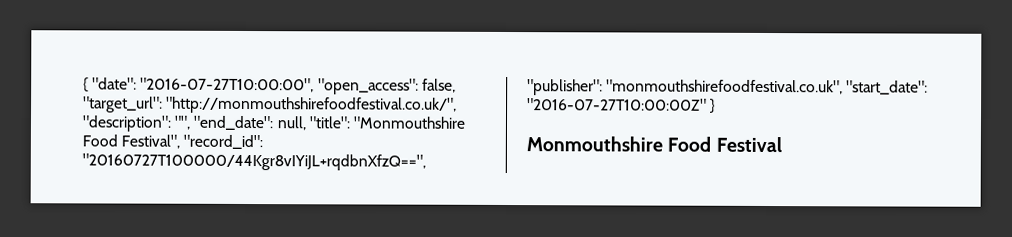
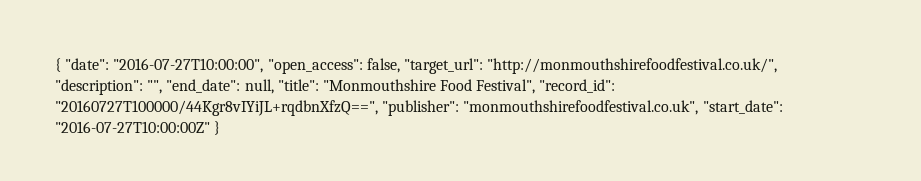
- Monmouthshire Food Festival

